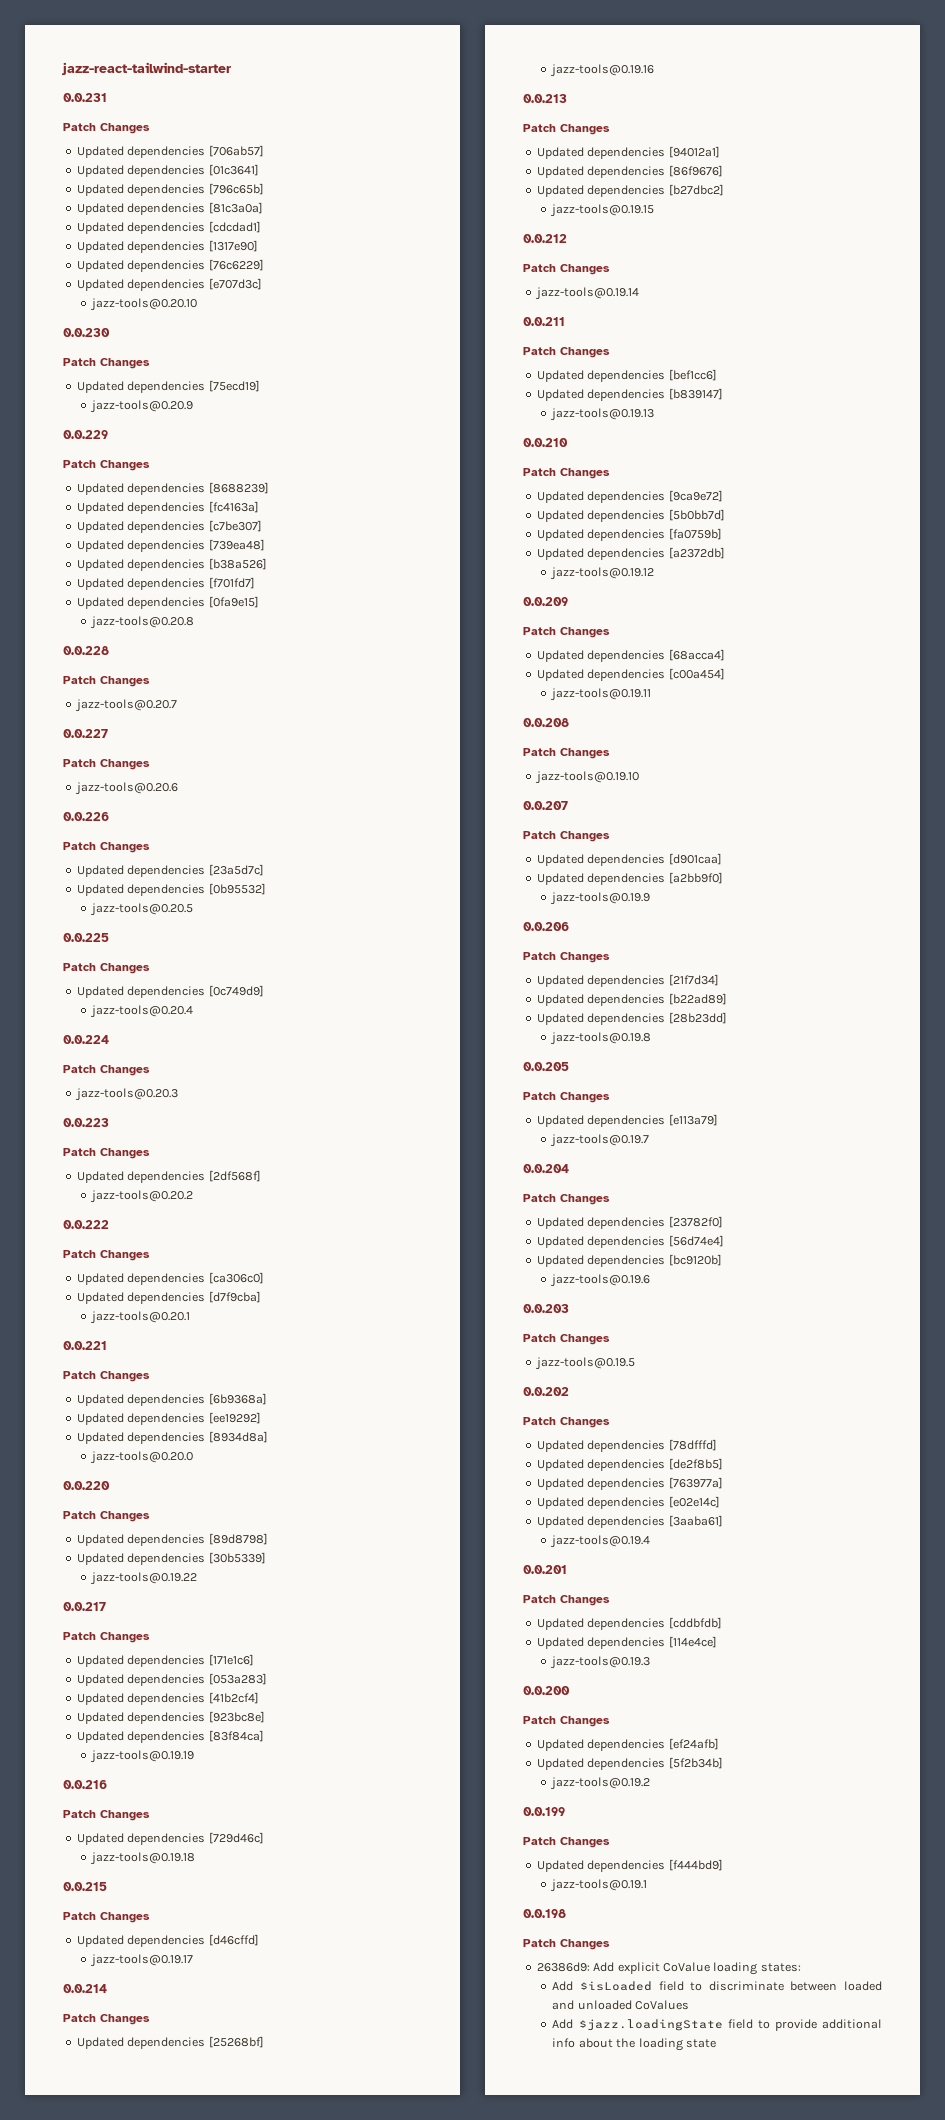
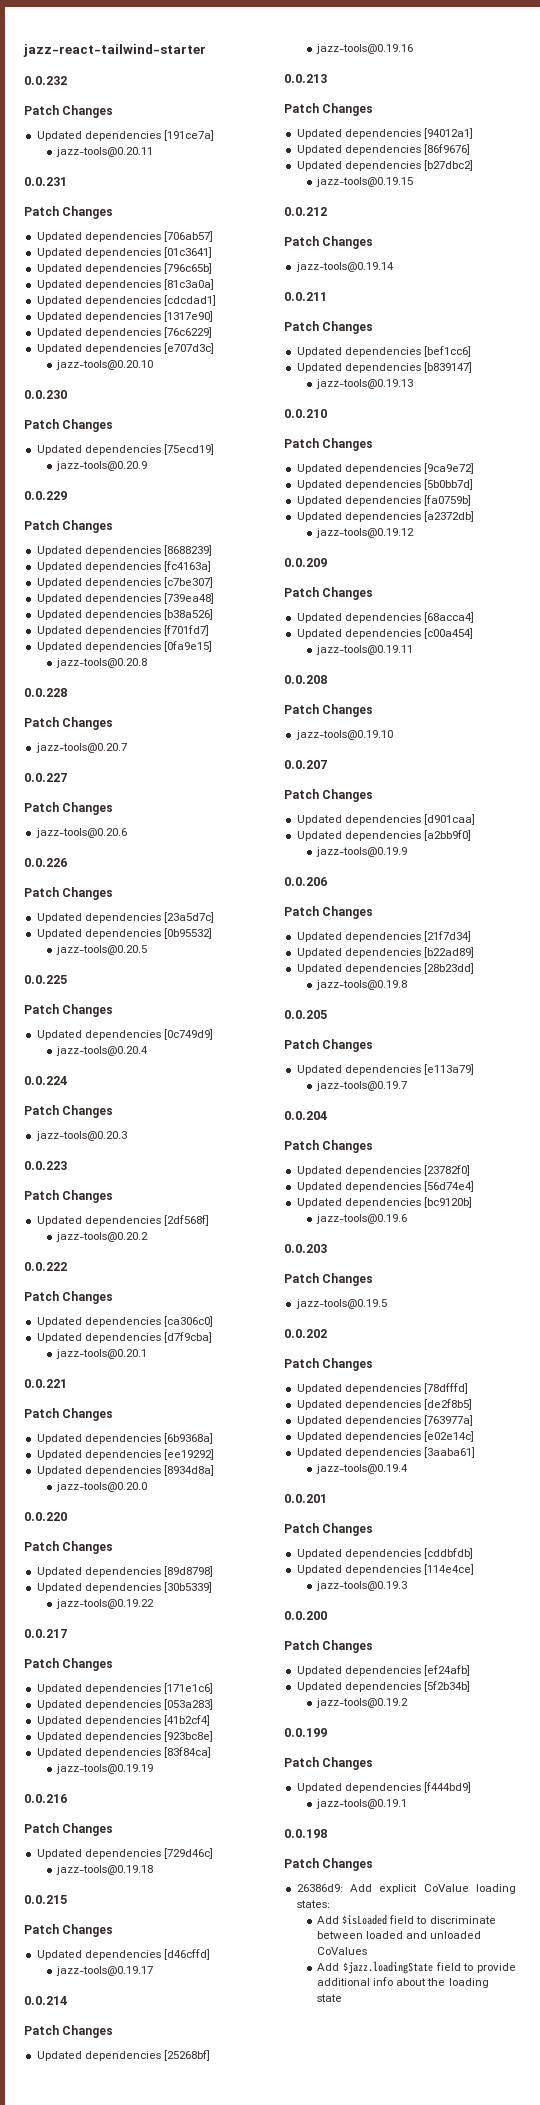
+ 0.0.232
+ Patch Changes
+ Updated dependencies [191ce7a]
+ jazz-tools@0.20.11

